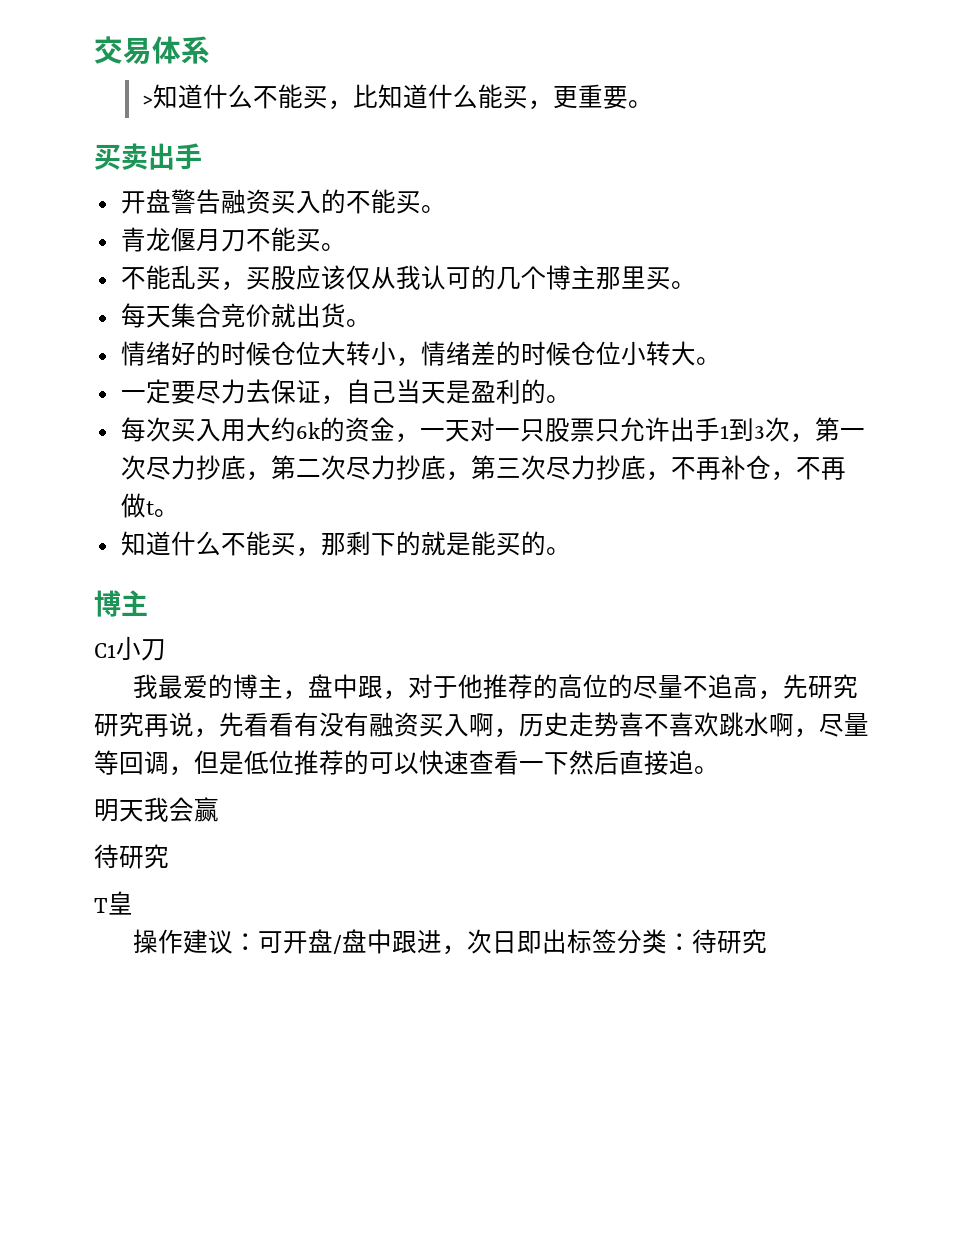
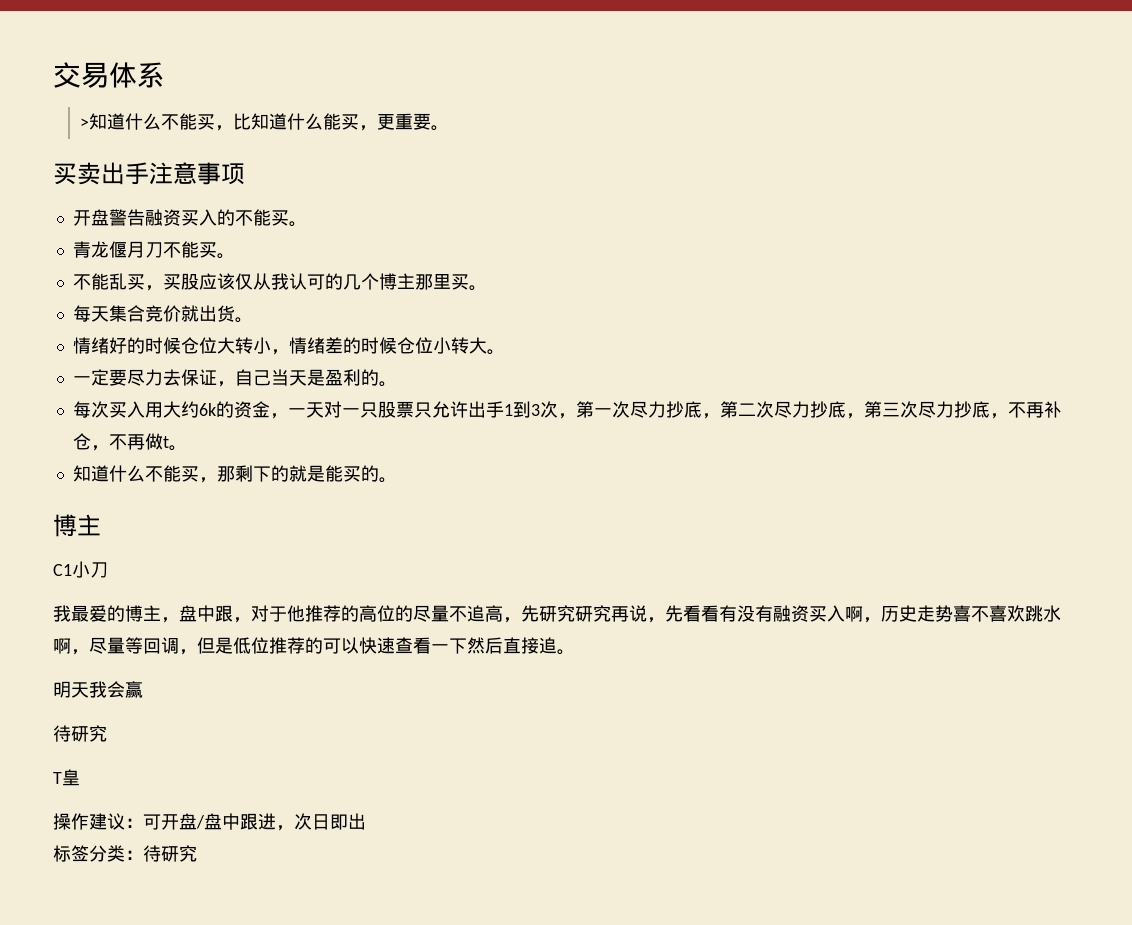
- 买卖出手
+ 买卖出手注意事项
- 操作建议：可开盘/盘中跟进，次日即出标签分类：待研究
+ 操作建议：可开盘/盘中跟进，次日即出
+ 标签分类：待研究

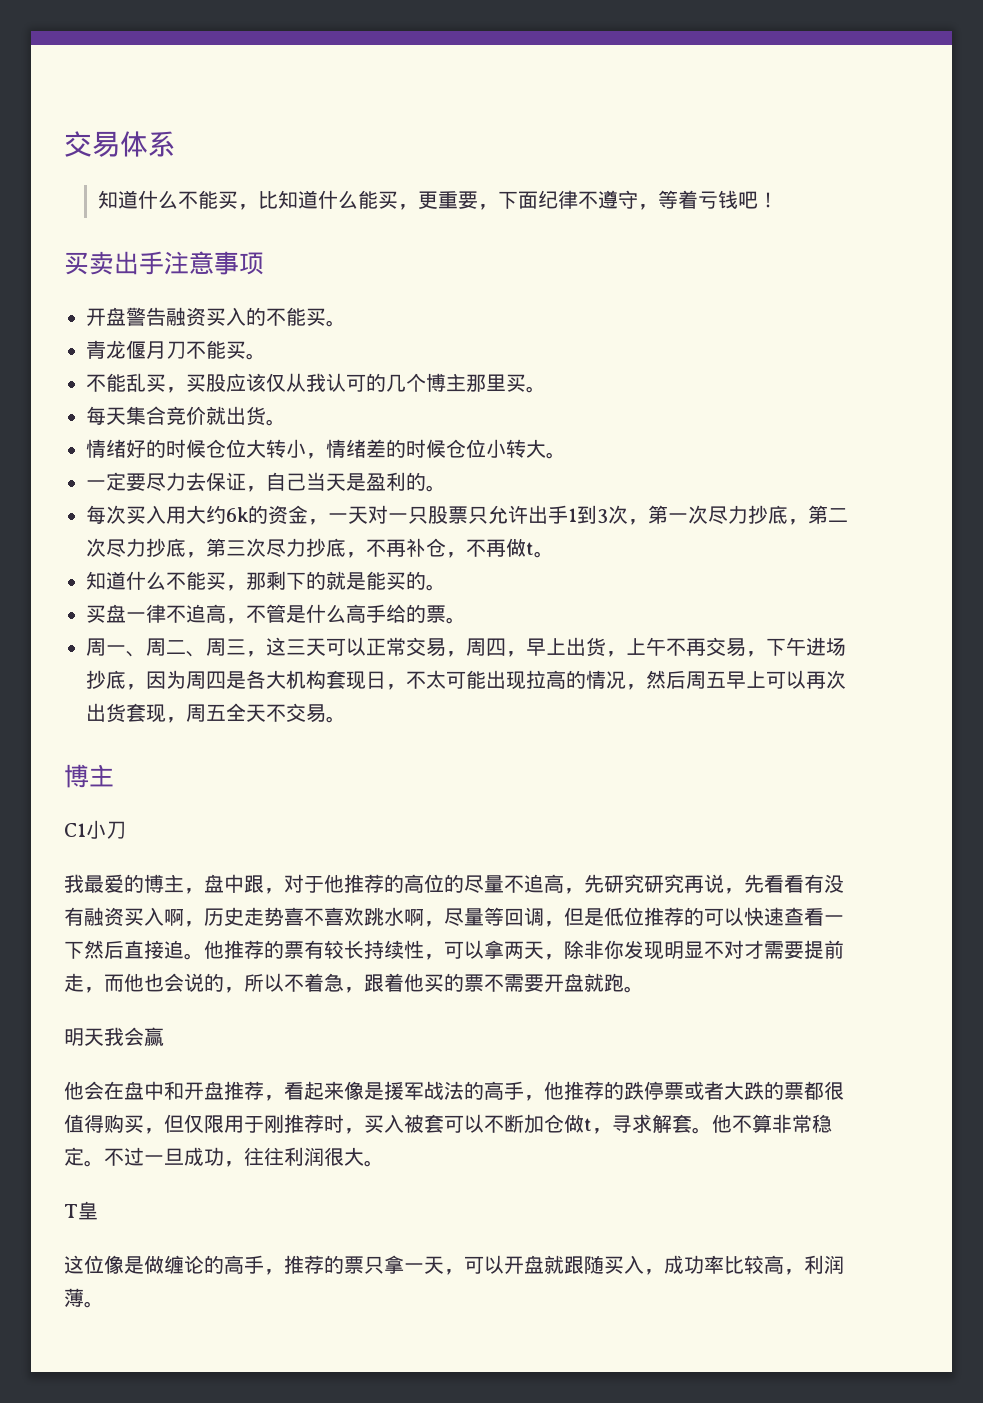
- >知道什么不能买，比知道什么能买，更重要。
+ 知道什么不能买，比知道什么能买，更重要，下面纪律不遵守，等着亏钱吧！
+ 买盘一律不追高，不管是什么高手给的票。
+ 周一、周二、周三，这三天可以正常交易，周四，早上出货，上午不再交易，下午进场抄底，因为周四是各大机构套现日，不太可能出现拉高的情况，然后周五早上可以再次出货套现，周五全天不交易。
- 我最爱的博主，盘中跟，对于他推荐的高位的尽量不追高，先研究研究再说，先看看有没有融资买入啊，历史走势喜不喜欢跳水啊，尽量等回调，但是低位推荐的可以快速查看一下然后直接追。
+ 我最爱的博主，盘中跟，对于他推荐的高位的尽量不追高，先研究研究再说，先看看有没有融资买入啊，历史走势喜不喜欢跳水啊，尽量等回调，但是低位推荐的可以快速查看一下然后直接追。他推荐的票有较长持续性，可以拿两天，除非你发现明显不对才需要提前走，而他也会说的，所以不着急，跟着他买的票不需要开盘就跑。
  明天我会赢
- 待研究
+ 他会在盘中和开盘推荐，看起来像是援军战法的高手，他推荐的跌停票或者大跌的票都很值得购买，但仅限用于刚推荐时，买入被套可以不断加仓做t，寻求解套。他不算非常稳定。不过一旦成功，往往利润很大。
  T皇
- 操作建议：可开盘/盘中跟进，次日即出
- 标签分类：待研究
+ 这位像是做缠论的高手，推荐的票只拿一天，可以开盘就跟随买入，成功率比较高，利润薄。

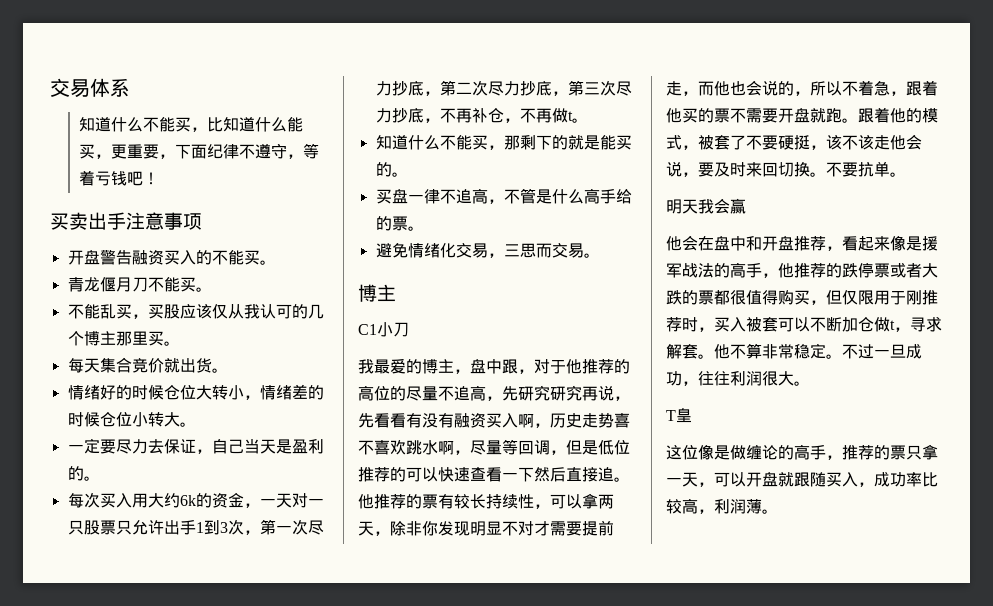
- 周一、周二、周三，这三天可以正常交易，周四，早上出货，上午不再交易，下午进场抄底，因为周四是各大机构套现日，不太可能出现拉高的情况，然后周五早上可以再次出货套现，周五全天不交易。
+ 避免情绪化交易，三思而交易。
+ 跟着他的模式，被套了不要硬挺，该不该走他会说，要及时来回切换。不要抗单。

